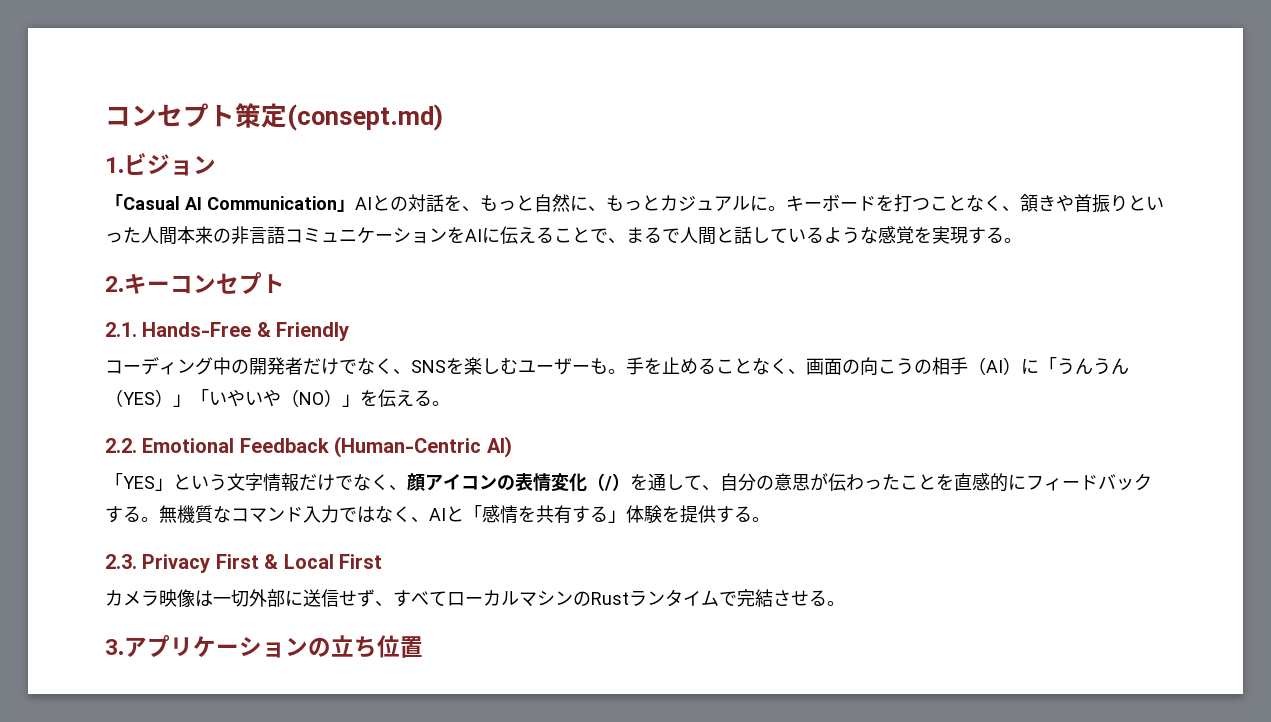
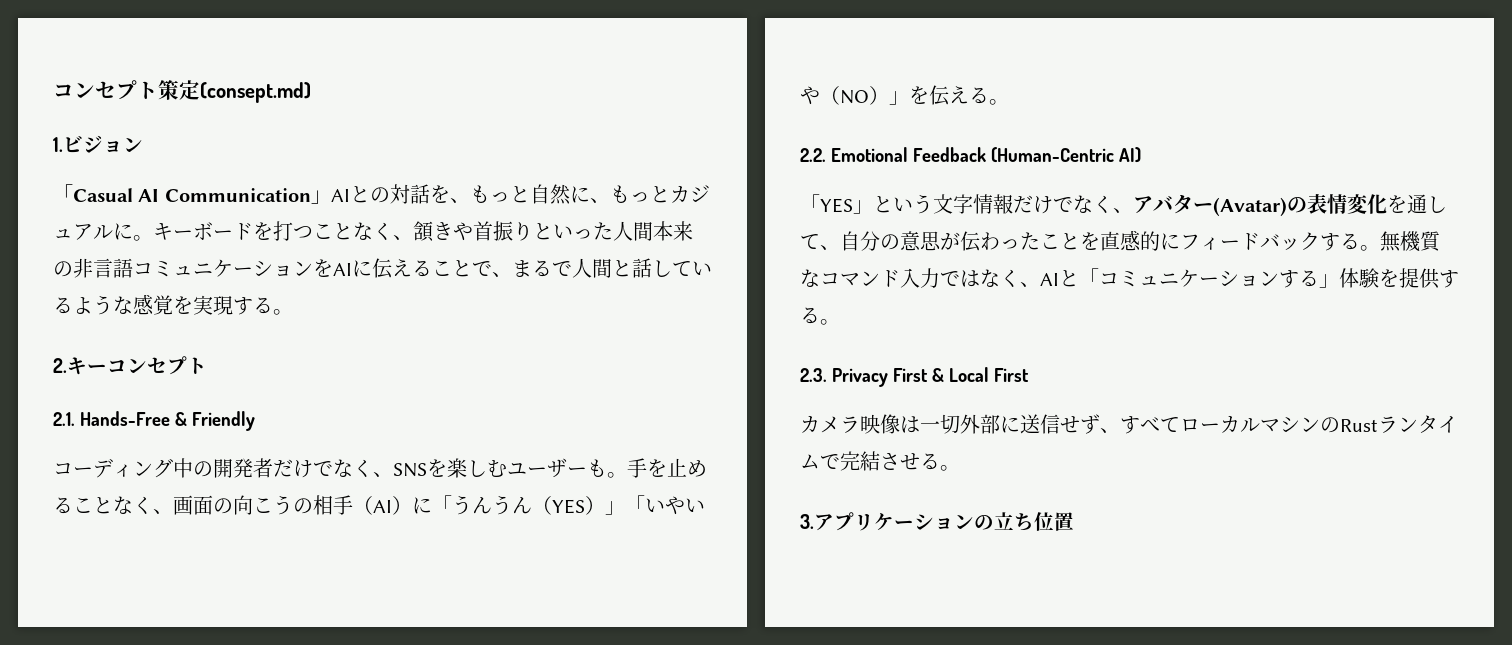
- 「YES」という文字情報だけでなく、顔アイコンの表情変化（/）を通して、自分の意思が伝わったことを直感的にフィードバックする。
+ 「YES」という文字情報だけでなく、アバター(Avatar)の表情変化を通して、自分の意思が伝わったことを直感的にフィードバックする。
- 無機質なコマンド入力ではなく、AIと「感情を共有する」体験を提供する。
+ 無機質なコマンド入力ではなく、AIと「コミュニケーションする」体験を提供する。

